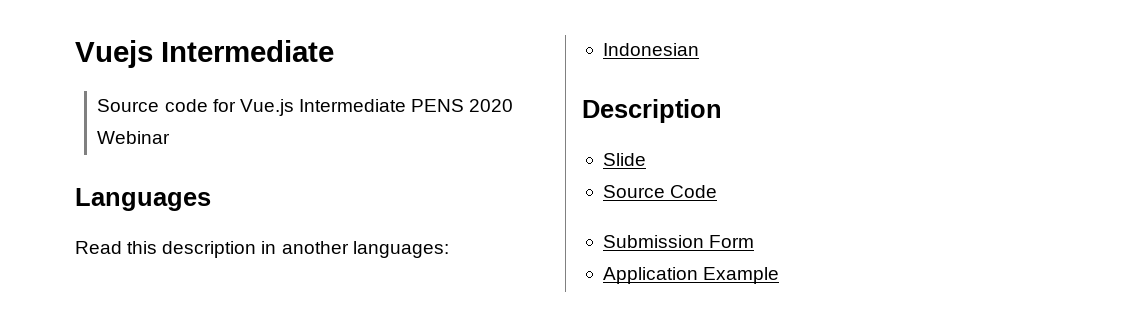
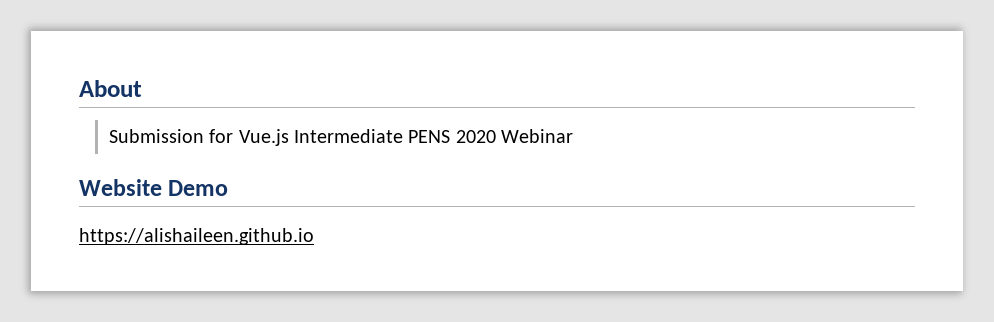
- Vuejs Intermediate
- Source code for Vue.js Intermediate PENS 2020 Webinar
+ About
+ Submission for Vue.js Intermediate PENS 2020 Webinar
- Languages
- Read this description in another languages:
- Indonesian
- Description
- Slide
- Source Code
- Submission Form
- Application Example
+ Website Demo
+ https://alishaileen.github.io

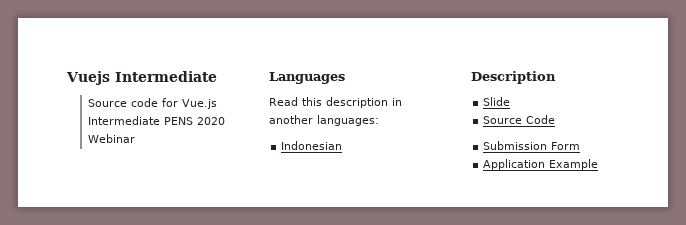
- About
- Submission for Vue.js Intermediate PENS 2020 Webinar
+ Vuejs Intermediate
+ Source code for Vue.js Intermediate PENS 2020 Webinar
- Website Demo
- https://alishaileen.github.io
+ Languages
+ Read this description in another languages:
+ Indonesian
+ Description
+ Slide
+ Source Code
+ Submission Form
+ Application Example

